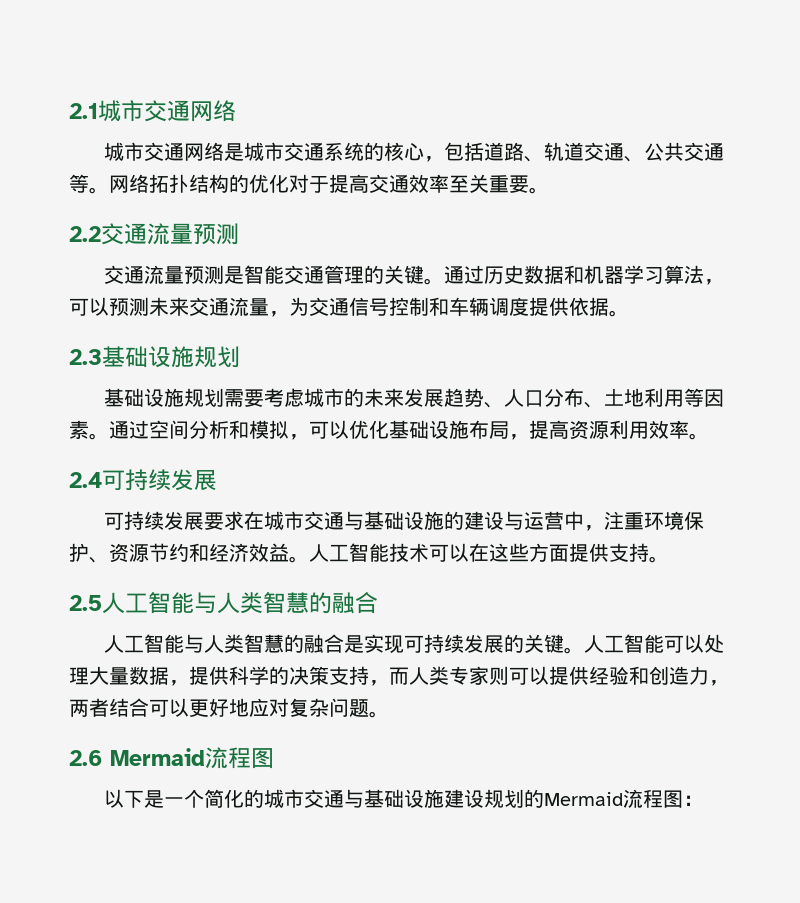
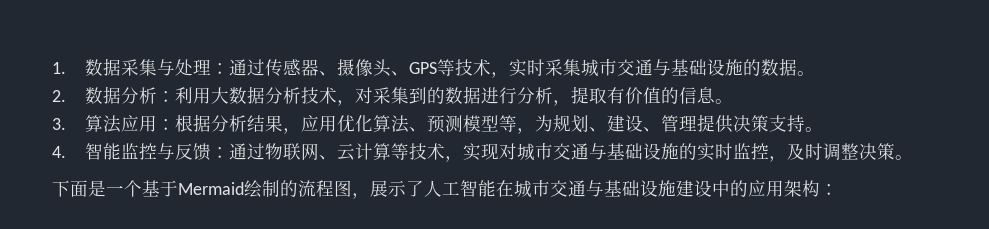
- 2.1城市交通网络
- 城市交通网络是城市交通系统的核心，包括道路、轨道交通、公共交通等。网络拓扑结构的优化对于提高交通效率至关重要。
- 2.2交通流量预测
- 交通流量预测是智能交通管理的关键。通过历史数据和机器学习算法，可以预测未来交通流量，为交通信号控制和车辆调度提供依据。
- 2.3基础设施规划
- 基础设施规划需要考虑城市的未来发展趋势、人口分布、土地利用等因素。通过空间分析和模拟，可以优化基础设施布局，提高资源利用效率。
- 2.4可持续发展
- 可持续发展要求在城市交通与基础设施的建设与运营中，注重环境保护、资源节约和经济效益。人工智能技术可以在这些方面提供支持。
- 2.5人工智能与人类智慧的融合
- 人工智能与人类智慧的融合是实现可持续发展的关键。人工智能可以处理大量数据，提供科学的决策支持，而人类专家则可以提供经验和创造力，两者结合可以更好地应对复杂问题。
- 2.6 Mermaid流程图
- 以下是一个简化的城市交通与基础设施建设规划的Mermaid流程图：
+ 1.数据采集与处理：通过传感器、摄像头、GPS等技术，实时采集城市交通与基础设施的数据。
+ 2.数据分析：利用大数据分析技术，对采集到的数据进行分析，提取有价值的信息。
+ 3.算法应用：根据分析结果，应用优化算法、预测模型等，为规划、建设、管理提供决策支持。
+ 4.智能监控与反馈：通过物联网、云计算等技术，实现对城市交通与基础设施的实时监控，及时调整决策。
+ 下面是一个基于Mermaid绘制的流程图，展示了人工智能在城市交通与基础设施建设中的应用架构：

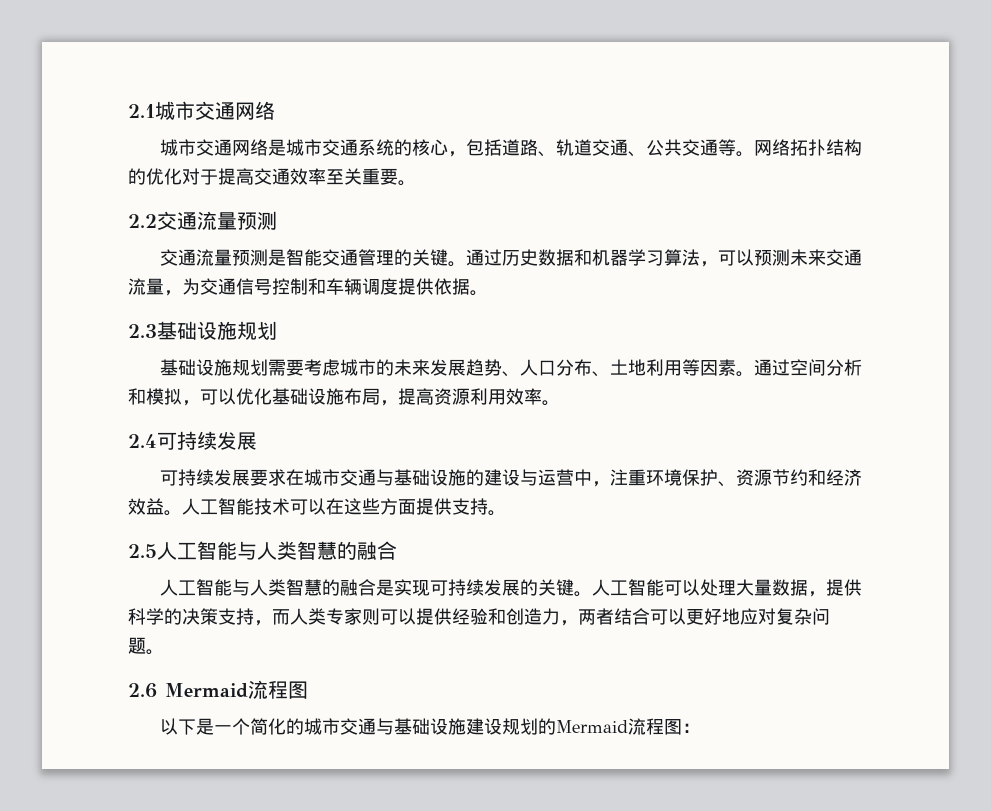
- 1.数据采集与处理：通过传感器、摄像头、GPS等技术，实时采集城市交通与基础设施的数据。
- 2.数据分析：利用大数据分析技术，对采集到的数据进行分析，提取有价值的信息。
- 3.算法应用：根据分析结果，应用优化算法、预测模型等，为规划、建设、管理提供决策支持。
- 4.智能监控与反馈：通过物联网、云计算等技术，实现对城市交通与基础设施的实时监控，及时调整决策。
- 下面是一个基于Mermaid绘制的流程图，展示了人工智能在城市交通与基础设施建设中的应用架构：
+ 2.1城市交通网络
+ 城市交通网络是城市交通系统的核心，包括道路、轨道交通、公共交通等。网络拓扑结构的优化对于提高交通效率至关重要。
+ 2.2交通流量预测
+ 交通流量预测是智能交通管理的关键。通过历史数据和机器学习算法，可以预测未来交通流量，为交通信号控制和车辆调度提供依据。
+ 2.3基础设施规划
+ 基础设施规划需要考虑城市的未来发展趋势、人口分布、土地利用等因素。通过空间分析和模拟，可以优化基础设施布局，提高资源利用效率。
+ 2.4可持续发展
+ 可持续发展要求在城市交通与基础设施的建设与运营中，注重环境保护、资源节约和经济效益。人工智能技术可以在这些方面提供支持。
+ 2.5人工智能与人类智慧的融合
+ 人工智能与人类智慧的融合是实现可持续发展的关键。人工智能可以处理大量数据，提供科学的决策支持，而人类专家则可以提供经验和创造力，两者结合可以更好地应对复杂问题。
+ 2.6 Mermaid流程图
+ 以下是一个简化的城市交通与基础设施建设规划的Mermaid流程图：

